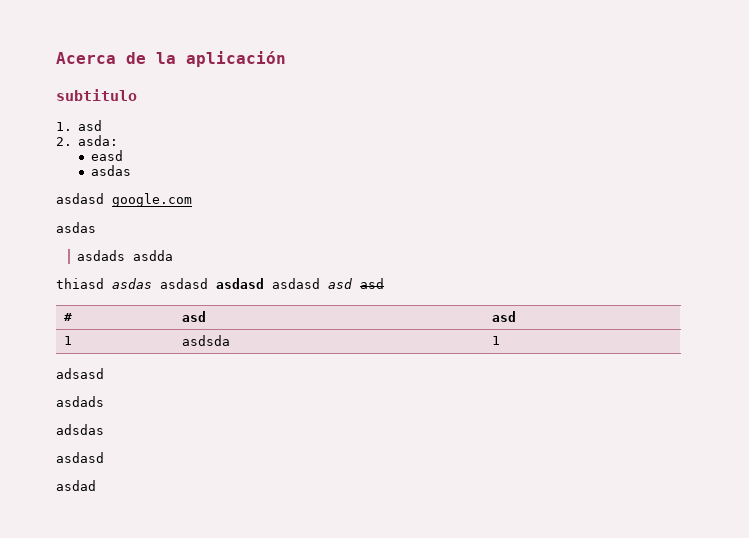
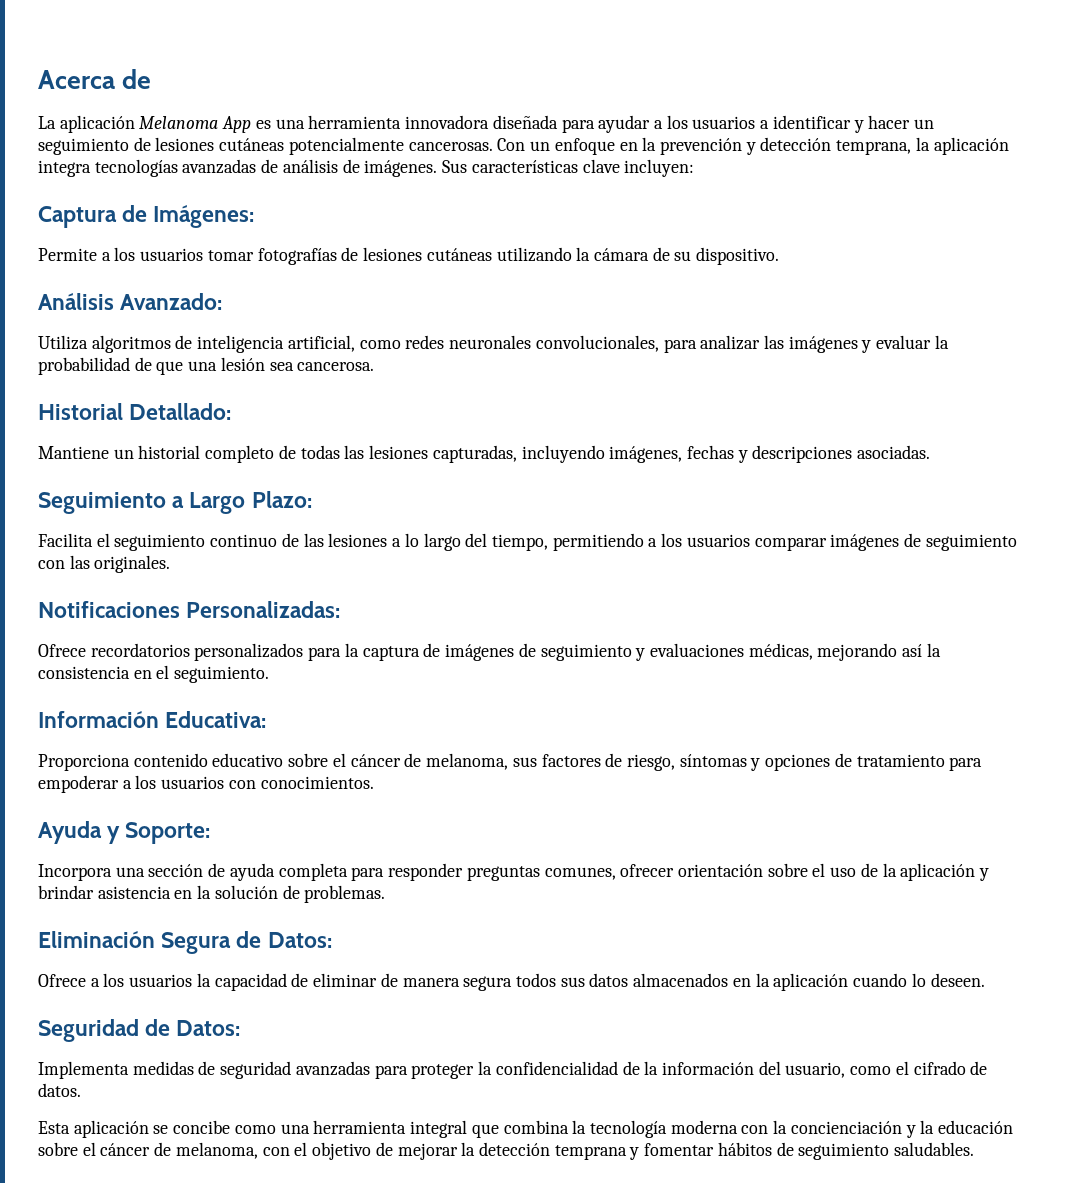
- Acerca de la aplicación
- subtitulo
- 1. asd
- 2. asda:
- easd
- asdas
- asdasd google.com
- asdas
- asdads asdda
- thiasd asdas asdasd asdasd asdasd asd asd
- # | asd | asd
- 1 | asdsda | 1
- adsasd
- asdads
- adsdas
- asdasd
- asdad
+ Acerca de
+ La aplicación Melanoma App es una herramienta innovadora diseñada para ayudar a los usuarios a identificar y hacer un seguimiento de lesiones cutáneas potencialmente cancerosas. Con un enfoque en la prevención y detección temprana, la aplicación integra tecnologías avanzadas de análisis de imágenes. Sus características clave incluyen:
+ Captura de Imágenes:
+ Permite a los usuarios tomar fotografías de lesiones cutáneas utilizando la cámara de su dispositivo.
+ Análisis Avanzado:
+ Utiliza algoritmos de inteligencia artificial, como redes neuronales convolucionales, para analizar las imágenes y evaluar la probabilidad de que una lesión sea cancerosa.
+ Historial Detallado:
+ Mantiene un historial completo de todas las lesiones capturadas, incluyendo imágenes, fechas y descripciones asociadas.
+ Seguimiento a Largo Plazo:
+ Facilita el seguimiento continuo de las lesiones a lo largo del tiempo, permitiendo a los usuarios comparar imágenes de seguimiento con las originales.
+ Notificaciones Personalizadas:
+ Ofrece recordatorios personalizados para la captura de imágenes de seguimiento y evaluaciones médicas, mejorando así la consistencia en el seguimiento.
+ Información Educativa:
+ Proporciona contenido educativo sobre el cáncer de melanoma, sus factores de riesgo, síntomas y opciones de tratamiento para empoderar a los usuarios con conocimientos.
+ Ayuda y Soporte:
+ Incorpora una sección de ayuda completa para responder preguntas comunes, ofrecer orientación sobre el uso de la aplicación y brindar asistencia en la solución de problemas.
+ Eliminación Segura de Datos:
+ Ofrece a los usuarios la capacidad de eliminar de manera segura todos sus datos almacenados en la aplicación cuando lo deseen.
+ Seguridad de Datos:
+ Implementa medidas de seguridad avanzadas para proteger la confidencialidad de la información del usuario, como el cifrado de datos.
+ Esta aplicación se concibe como una herramienta integral que combina la tecnología moderna con la concienciación y la educación sobre el cáncer de melanoma, con el objetivo de mejorar la detección temprana y fomentar hábitos de seguimiento saludables.

